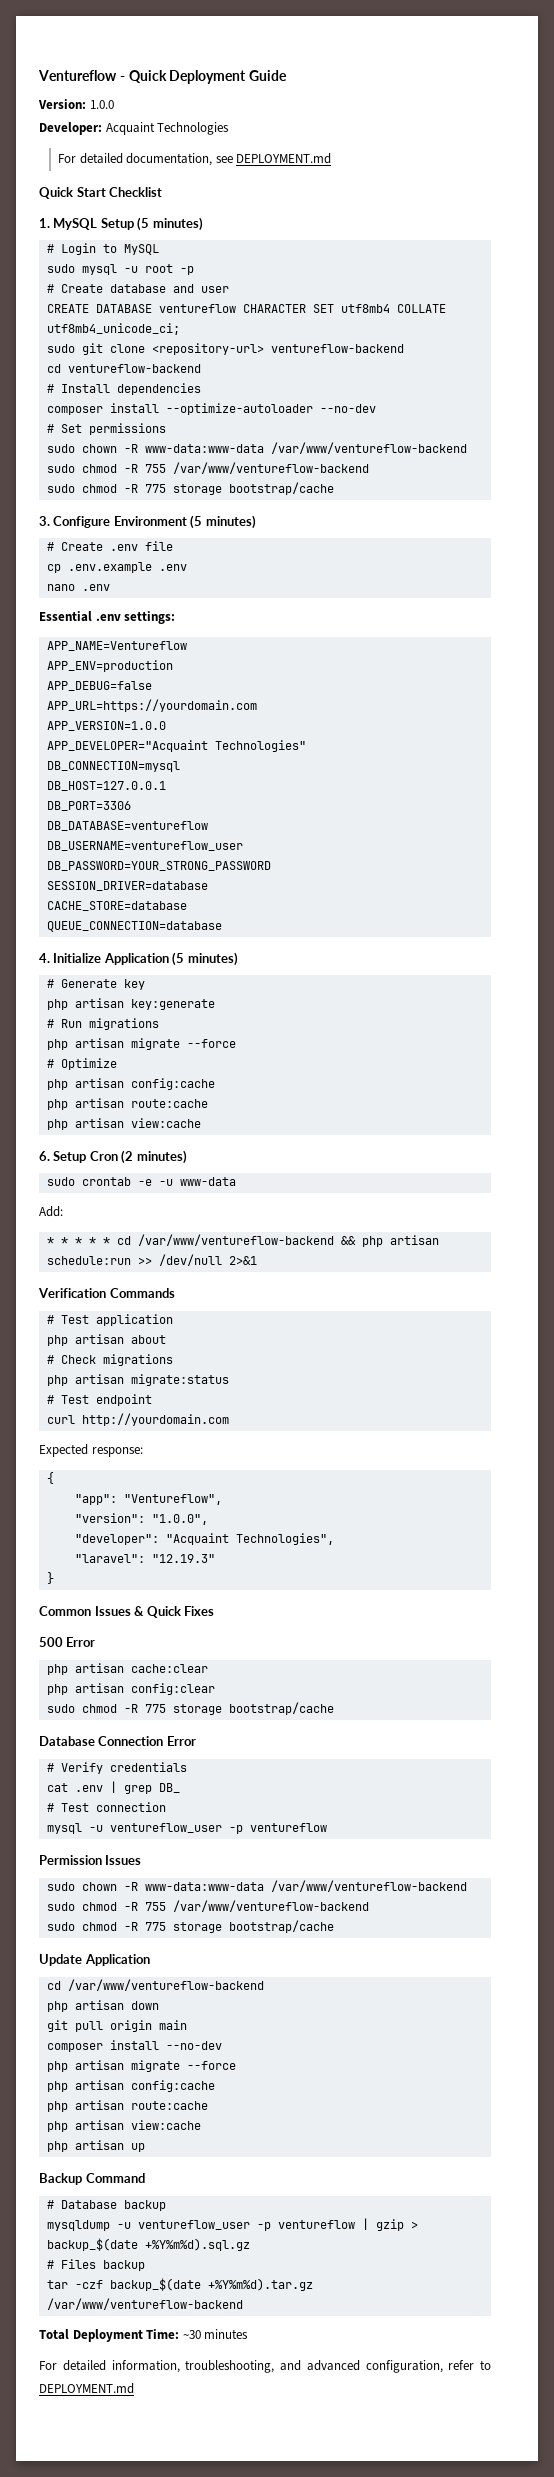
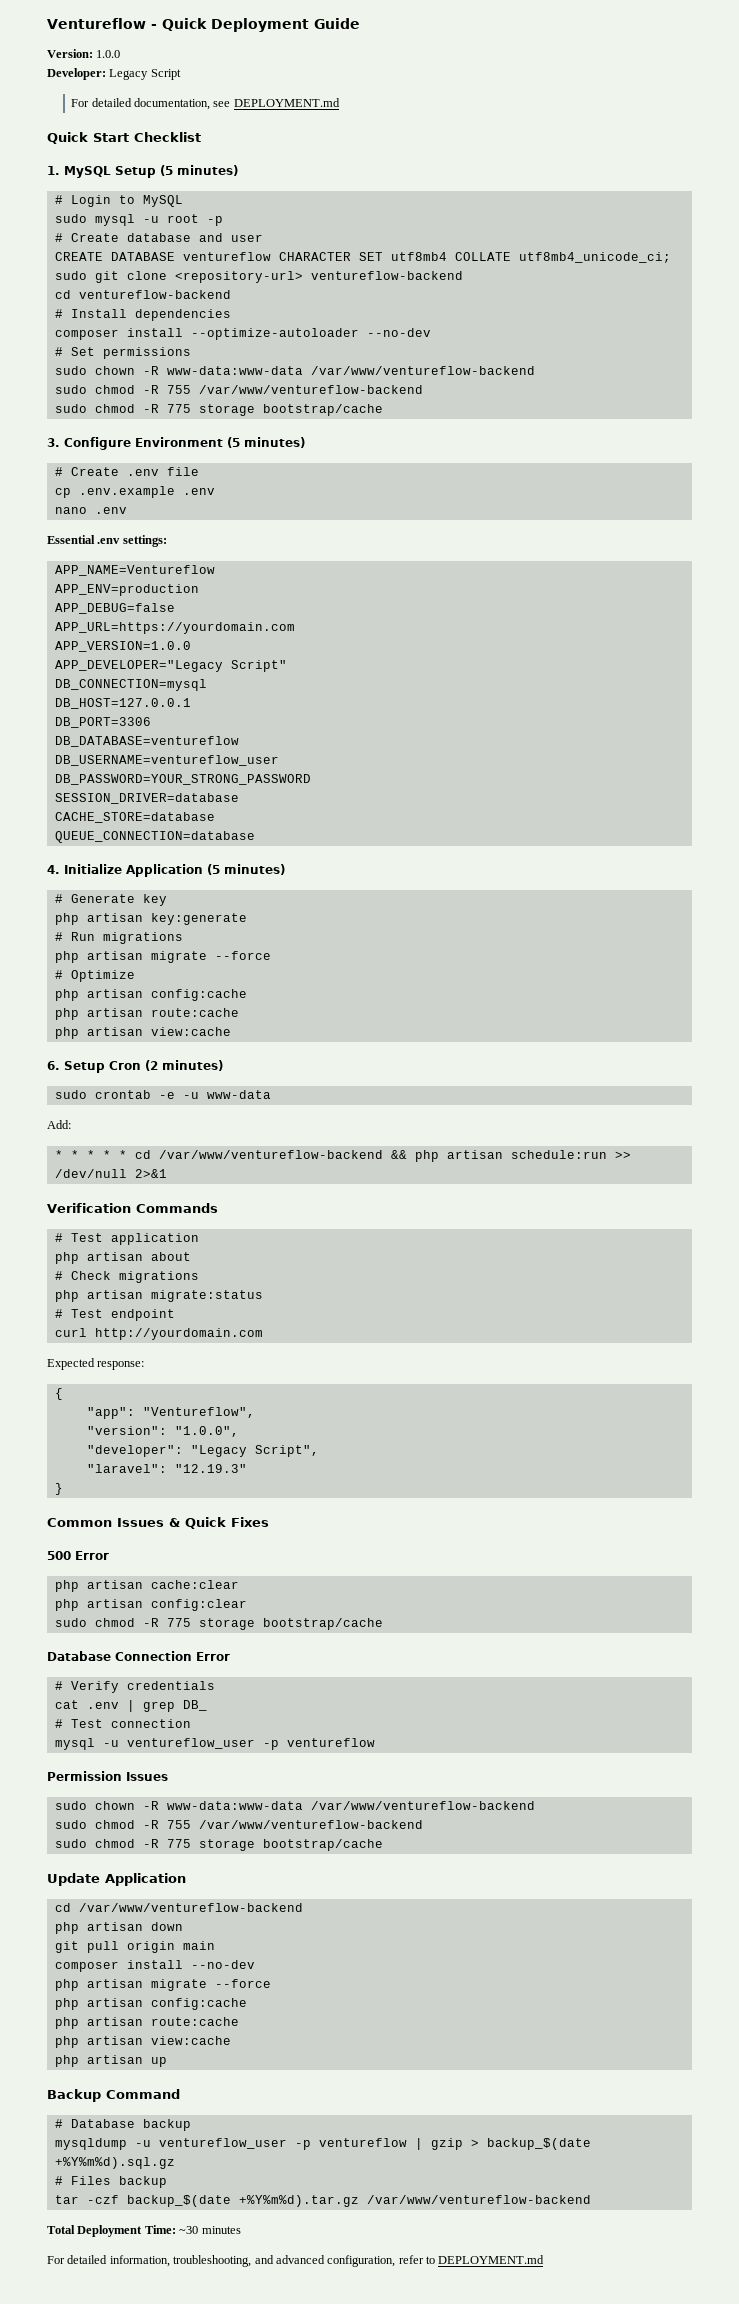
- Developer: Acquaint Technologies
+ Developer: Legacy Script
- APP_DEVELOPER="Acquaint Technologies"
+ APP_DEVELOPER="Legacy Script"
- "developer": "Acquaint Technologies",
+ "developer": "Legacy Script",

